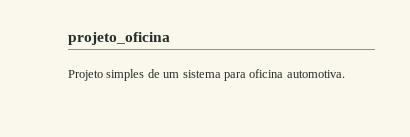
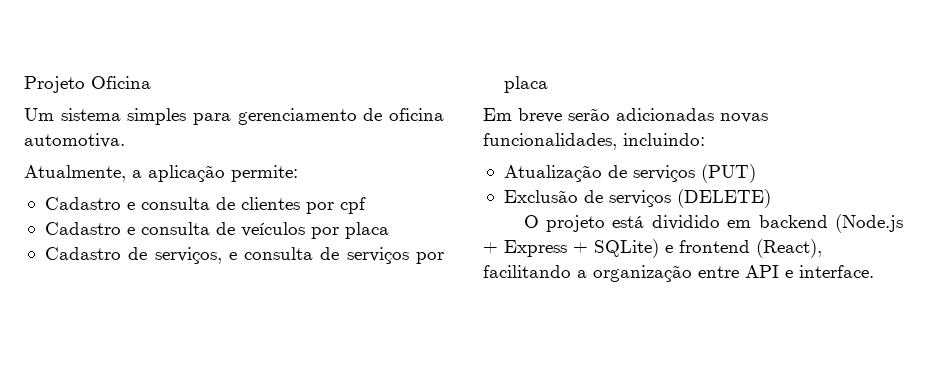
- projeto_oficina
- Projeto simples de um sistema para oficina automotiva.
+ Projeto Oficina
+ Um sistema simples para gerenciamento de oficina automotiva.
+ Atualmente, a aplicação permite:
+ Cadastro e consulta de clientes por cpf
+ Cadastro e consulta de veículos por placa
+ Cadastro de serviços, e consulta de serviços por placa
+ Em breve serão adicionadas novas funcionalidades, incluindo:
+ Atualização de serviços (PUT)
+ Exclusão de serviços (DELETE)
+ O projeto está dividido em backend (Node.js + Express + SQLite) e frontend (React), facilitando a organização entre API e interface.

